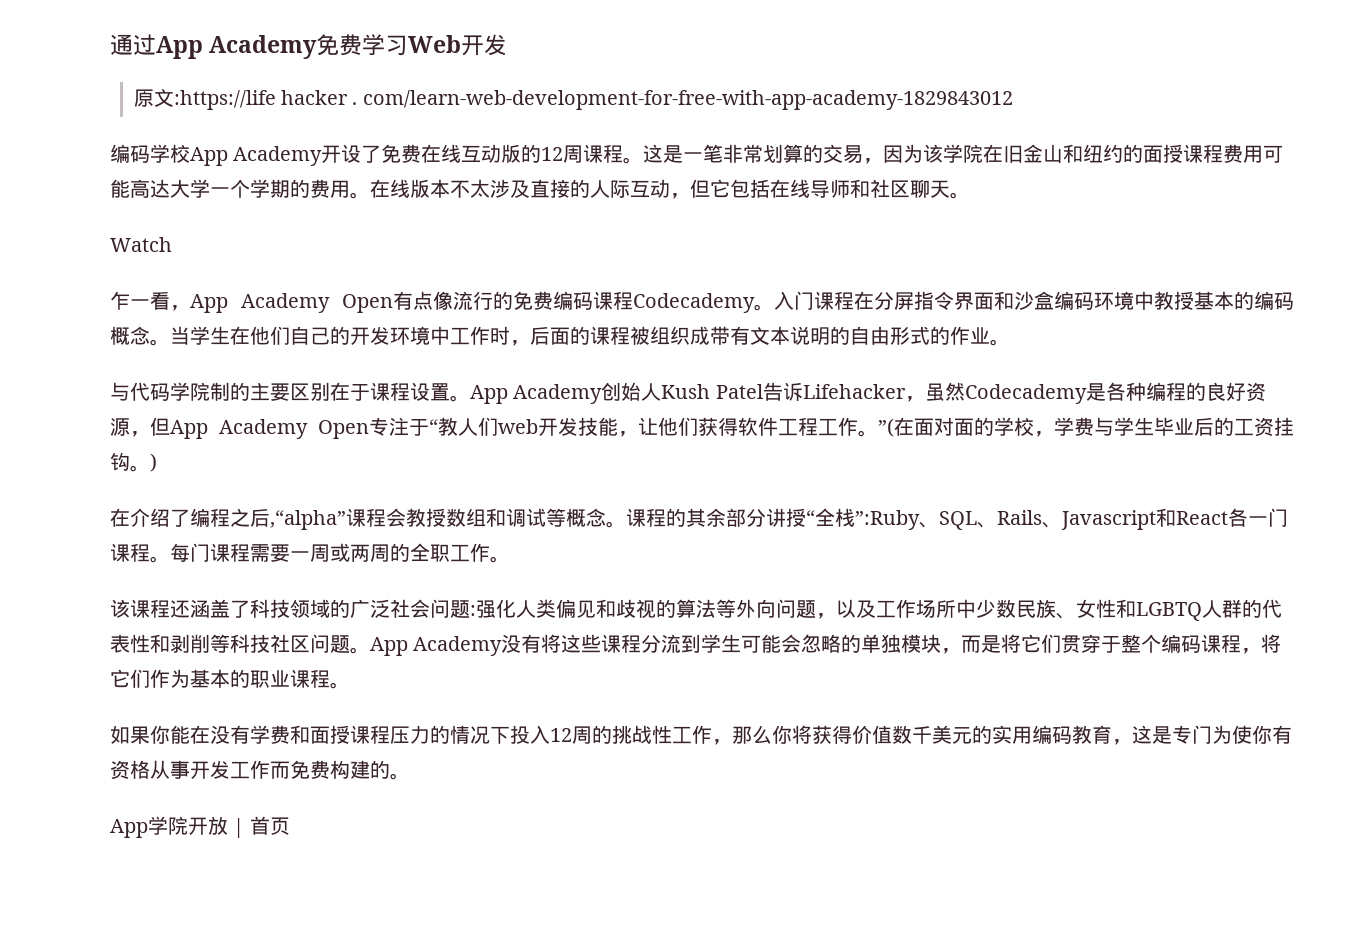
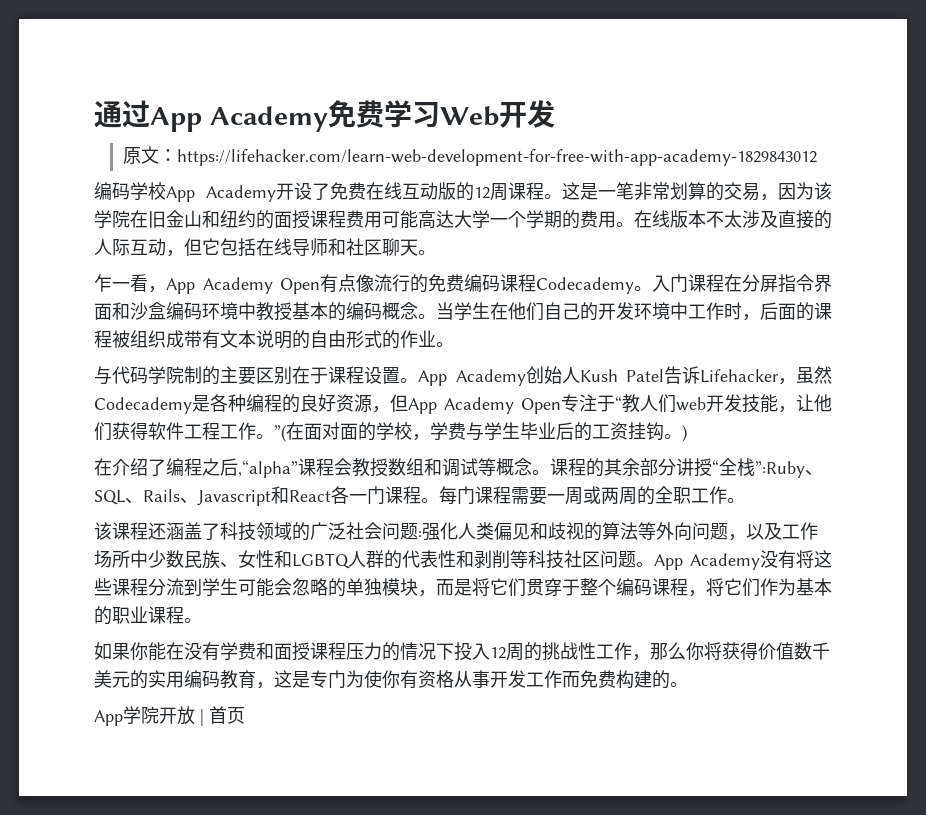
- 原文:https://life hacker . com/learn-web-development-for-free-with-app-academy-1829843012
+ 原文：https://lifehacker.com/learn-web-development-for-free-with-app-academy-1829843012
- Watch

